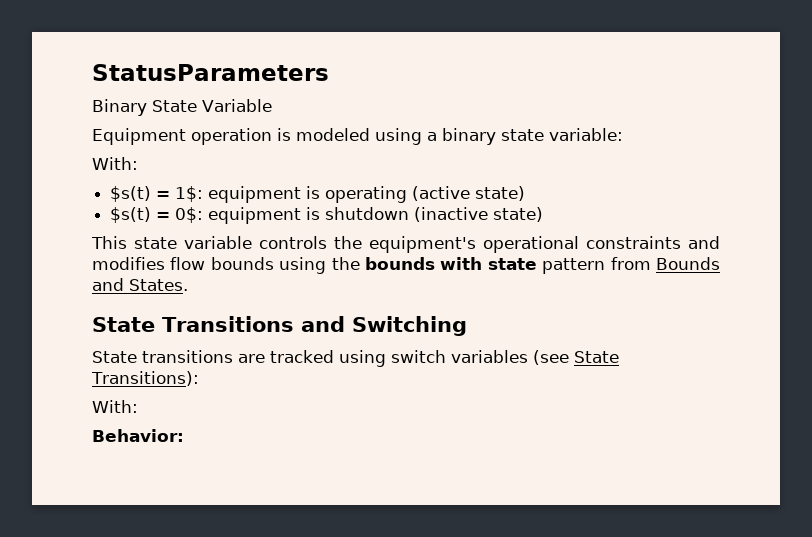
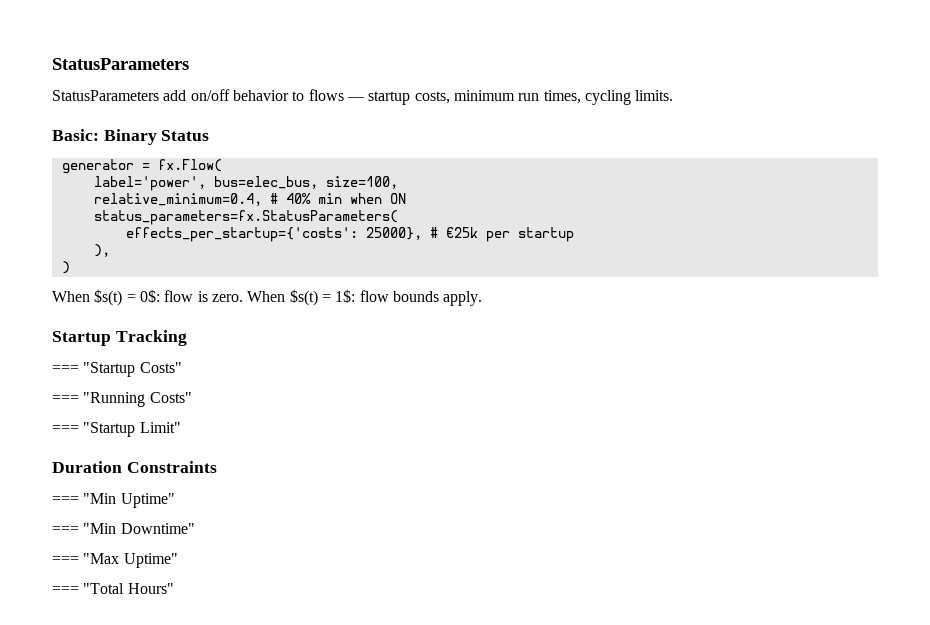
- Binary State Variable
- Equipment operation is modeled using a binary state variable:
- With:
- $s(t) = 1$: equipment is operating (active state)
- $s(t) = 0$: equipment is shutdown (inactive state)
- This state variable controls the equipment's operational constraints and modifies flow bounds using the bounds with state pattern from Bounds and States.
- State Transitions and Switching
- State transitions are tracked using switch variables (see State Transitions):
- With:
- Behavior:
+ StatusParameters add on/off behavior to flows — startup costs, minimum run times, cycling limits.
+ Basic: Binary Status
+ generator = fx.Flow(
+ label='power', bus=elec_bus, size=100,
+ relative_minimum=0.4, # 40% min when ON
+ status_parameters=fx.StatusParameters(
+ effects_per_startup={'costs': 25000}, # €25k per startup
+ ),
+ )
+ When $s(t) = 0$: flow is zero. When $s(t) = 1$: flow bounds apply.
+ Startup Tracking
+ === "Startup Costs"
+ === "Running Costs"
+ === "Startup Limit"
+ Duration Constraints
+ === "Min Uptime"
+ === "Min Downtime"
+ === "Max Uptime"
+ === "Total Hours"

